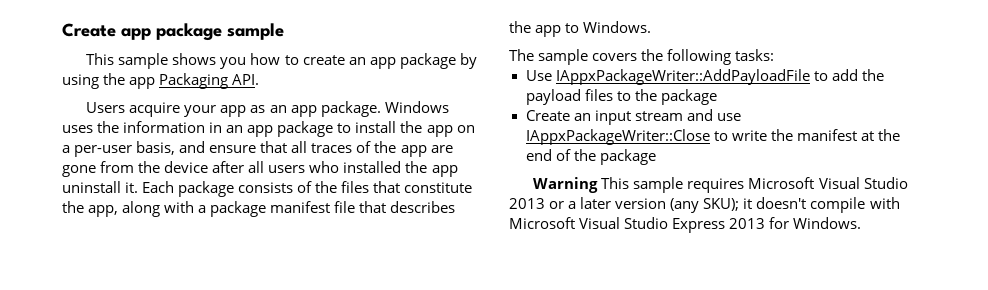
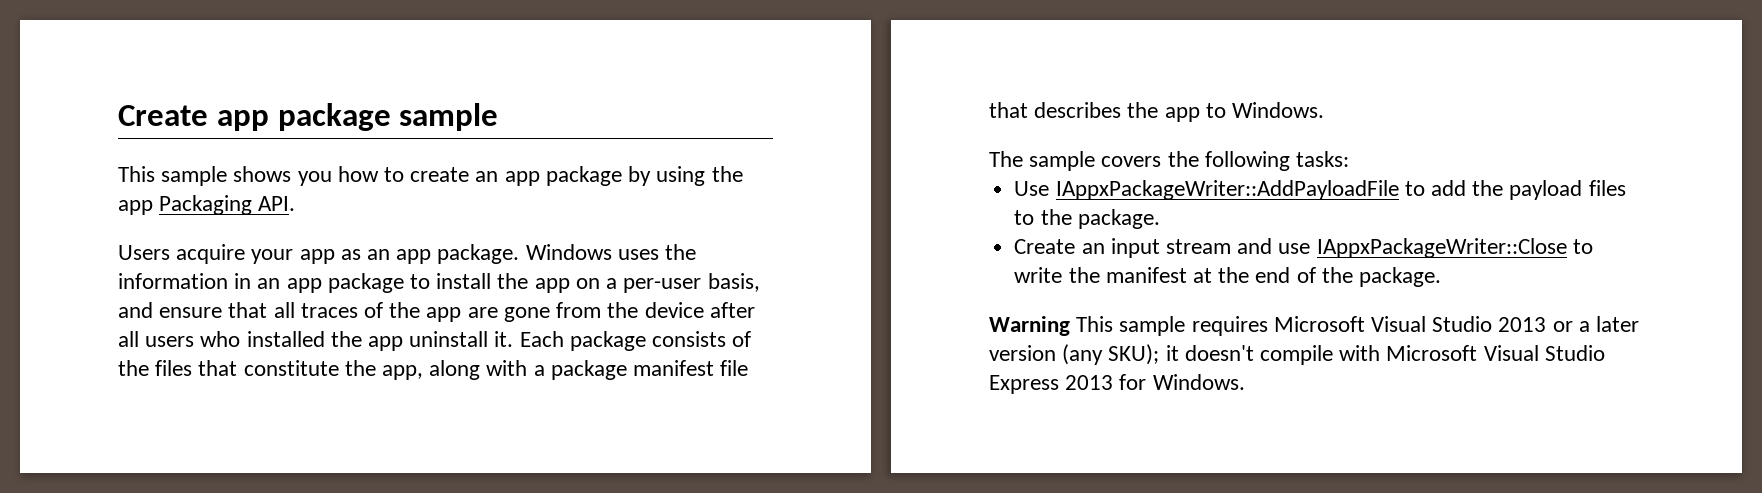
- Use IAppxPackageWriter::AddPayloadFile to add the payload files to the package
+ Use IAppxPackageWriter::AddPayloadFile to add the payload files to the package.
- Create an input stream and use IAppxPackageWriter::Close to write the manifest at the end of the package
+ Create an input stream and use IAppxPackageWriter::Close to write the manifest at the end of the package.

